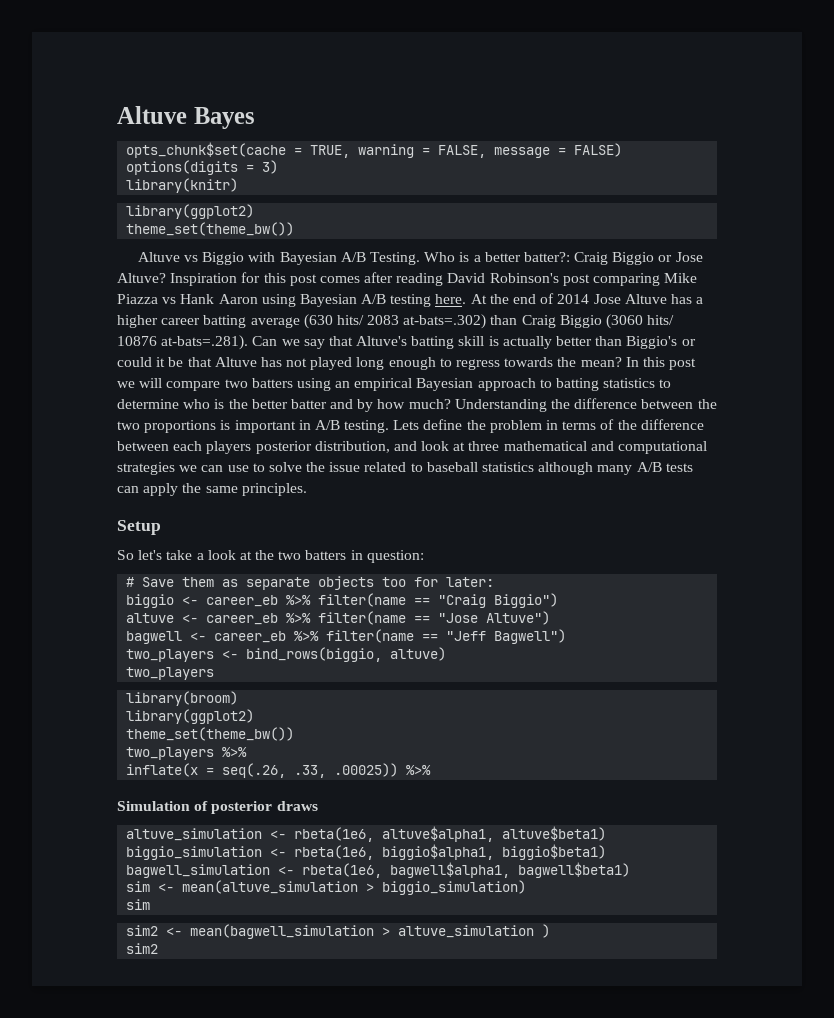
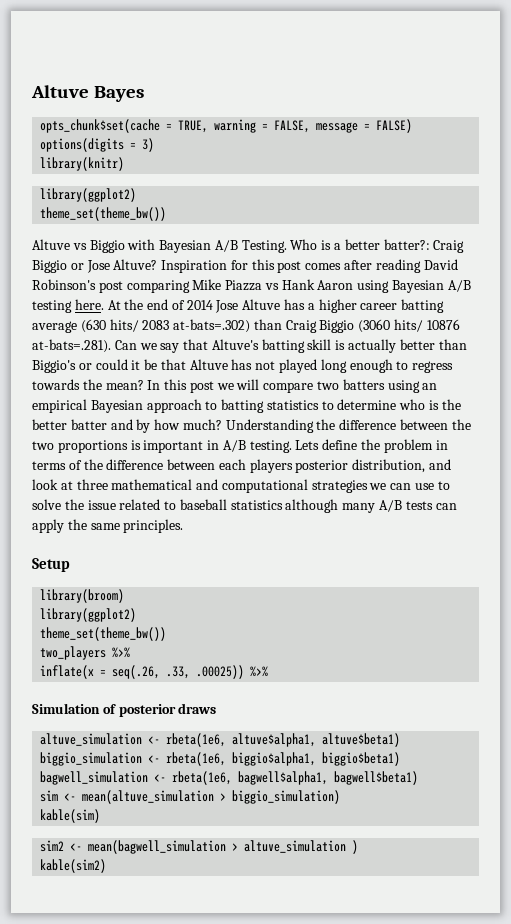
- So let's take a look at the two batters in question:
- # Save them as separate objects too for later:
- biggio <- career_eb %>% filter(name == "Craig Biggio")
- altuve <- career_eb %>% filter(name == "Jose Altuve")
- bagwell <- career_eb %>% filter(name == "Jeff Bagwell")
- two_players <- bind_rows(biggio, altuve)
- two_players
  sim <- mean(altuve_simulation > biggio_simulation)
- sim
+ kable(sim)
  sim2 <- mean(bagwell_simulation > altuve_simulation )
- sim2
+ kable(sim2)

